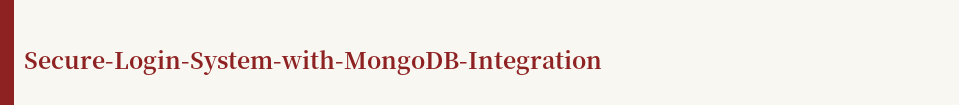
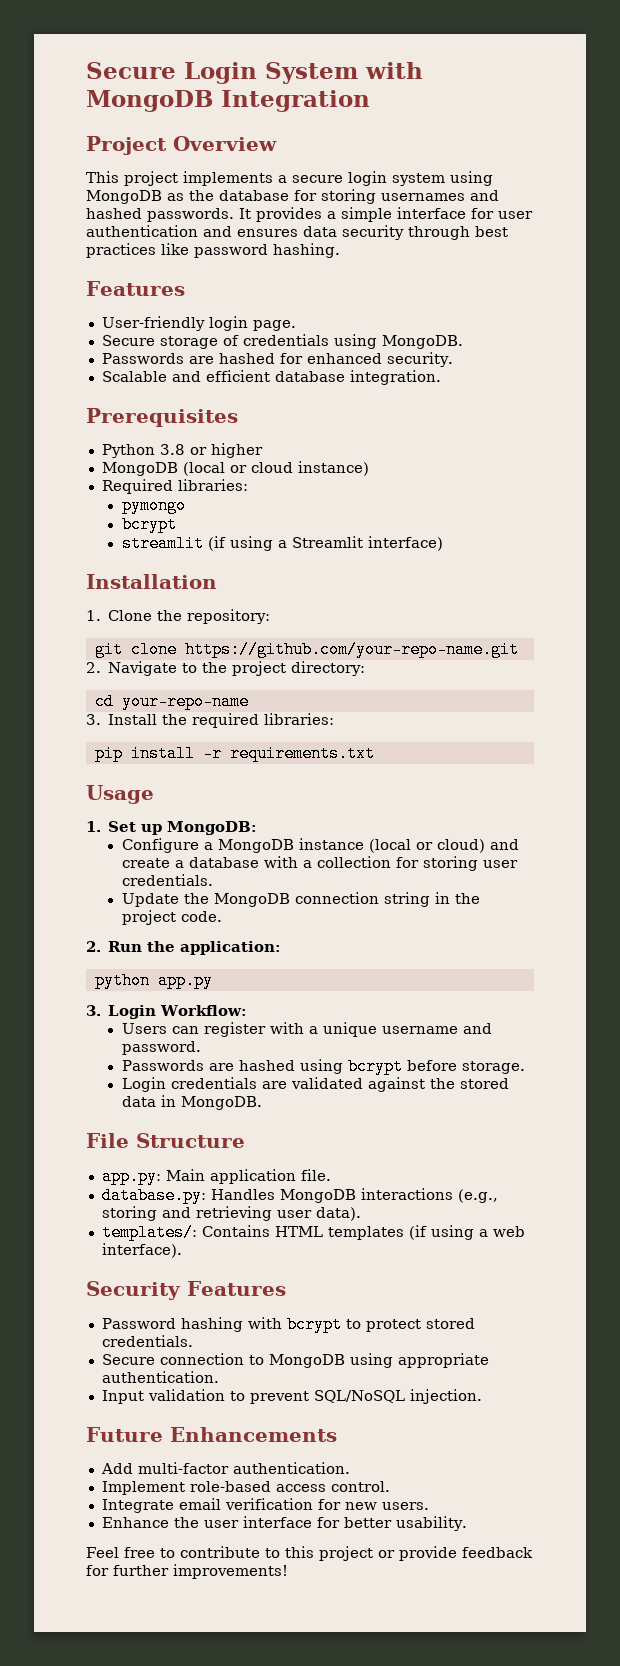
- Secure-Login-System-with-MongoDB-Integration
+ Secure Login System with MongoDB Integration
+ Project Overview
+ This project implements a secure login system using MongoDB as the database for storing usernames and hashed passwords. It provides a simple interface for user authentication and ensures data security through best practices like password hashing.
+ Features
+ User-friendly login page.
+ Secure storage of credentials using MongoDB.
+ Passwords are hashed for enhanced security.
+ Scalable and efficient database integration.
+ Prerequisites
+ Python 3.8 or higher
+ MongoDB (local or cloud instance)
+ Required libraries:
+ pymongo
+ bcrypt
+ streamlit (if using a Streamlit interface)
+ Installation
+ 1. Clone the repository:
+ git clone https://github.com/your-repo-name.git
+ 2. Navigate to the project directory:
+ cd your-repo-name
+ 3. Install the required libraries:
+ pip install -r requirements.txt
+ Usage
+ 1. Set up MongoDB:
+ Configure a MongoDB instance (local or cloud) and create a database with a collection for storing user credentials.
+ Update the MongoDB connection string in the project code.
+ 2. Run the application:
+ python app.py
+ 3. Login Workflow:
+ Users can register with a unique username and password.
+ Passwords are hashed using bcrypt before storage.
+ Login credentials are validated against the stored data in MongoDB.
+ File Structure
+ app.py: Main application file.
+ database.py: Handles MongoDB interactions (e.g., storing and retrieving user data).
+ templates/: Contains HTML templates (if using a web interface).
+ Security Features
+ Password hashing with bcrypt to protect stored credentials.
+ Secure connection to MongoDB using appropriate authentication.
+ Input validation to prevent SQL/NoSQL injection.
+ Future Enhancements
+ Add multi-factor authentication.
+ Implement role-based access control.
+ Integrate email verification for new users.
+ Enhance the user interface for better usability.
+ Feel free to contribute to this project or provide feedback for further improvements!

